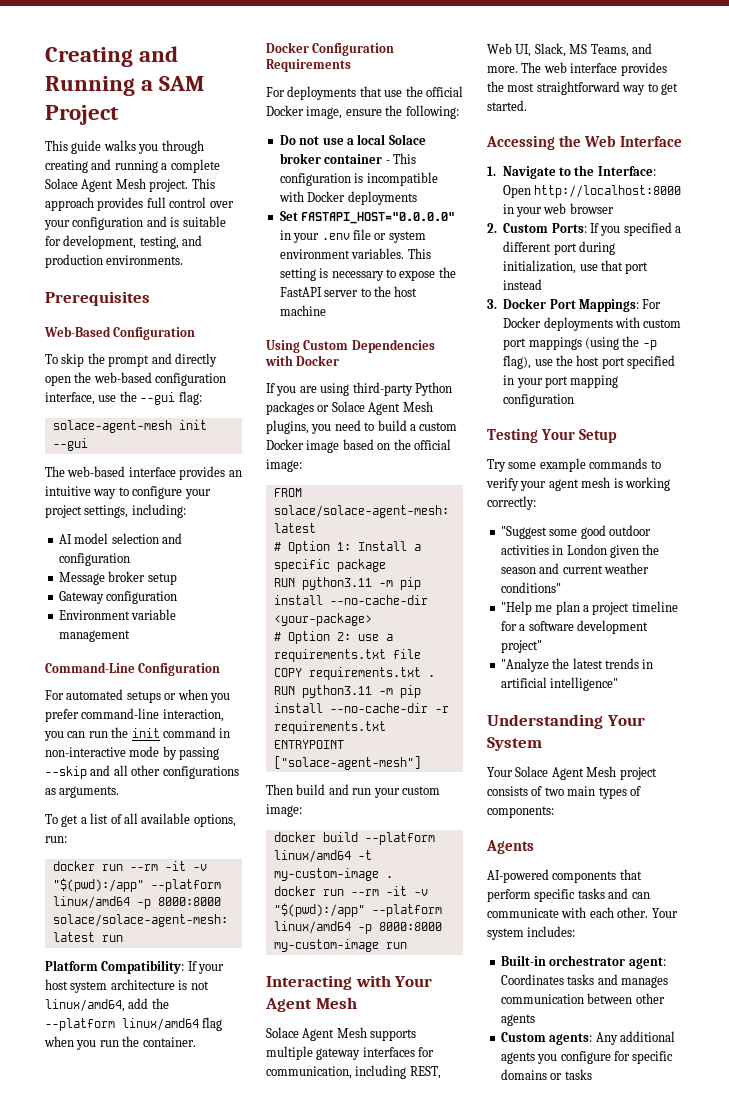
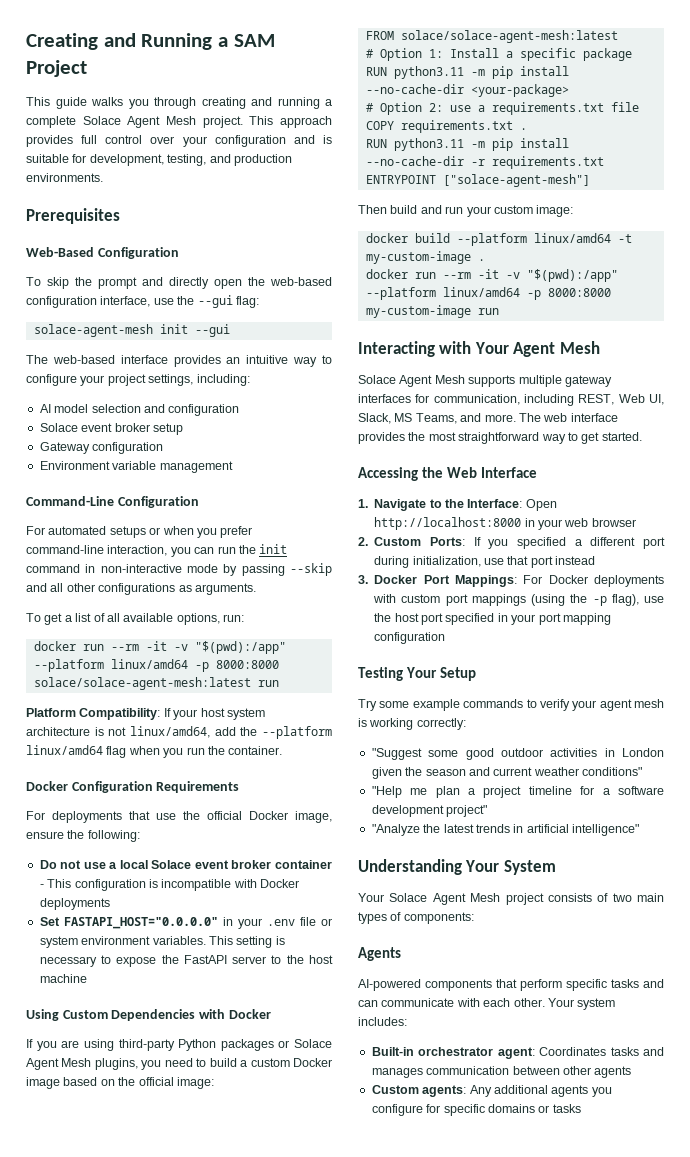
- Message broker setup
+ Solace event broker setup
- Do not use a local Solace broker container - This configuration is incompatible with Docker deployments
+ Do not use a local Solace event broker container - This configuration is incompatible with Docker deployments

